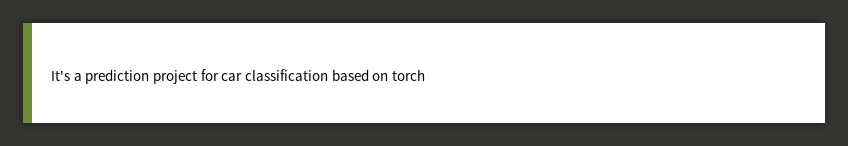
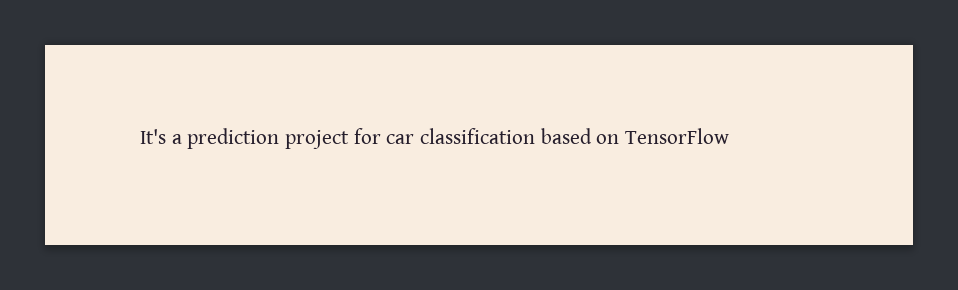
- It's a prediction project for car classification based on torch
+ It's a prediction project for car classification based on TensorFlow

